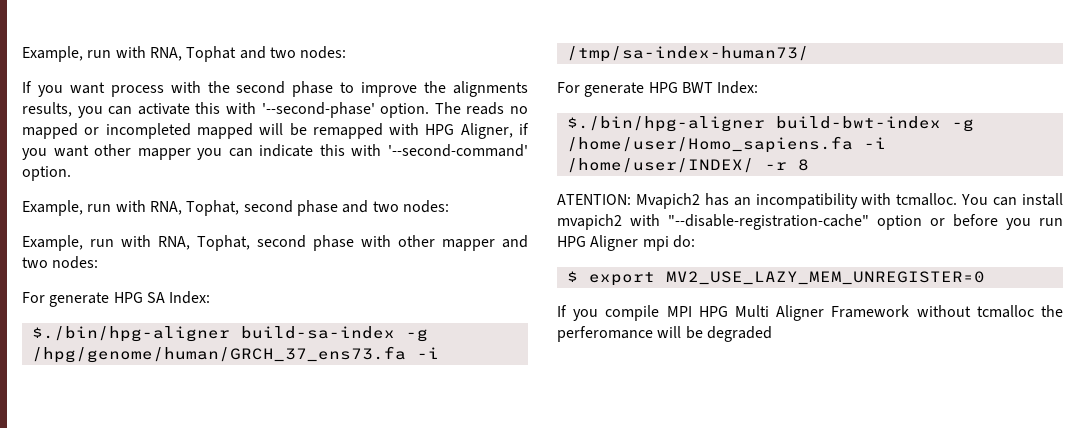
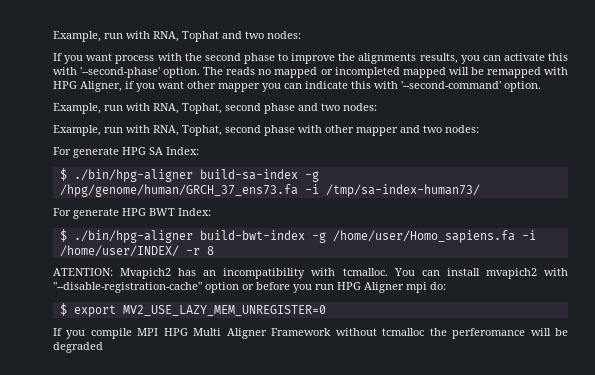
- $./bin/hpg-aligner build-sa-index -g /hpg/genome/human/GRCH_37_ens73.fa -i /tmp/sa-index-human73/
+ $ ./bin/hpg-aligner build-sa-index -g /hpg/genome/human/GRCH_37_ens73.fa -i /tmp/sa-index-human73/
- $./bin/hpg-aligner build-bwt-index -g /home/user/Homo_sapiens.fa -i /home/user/INDEX/ -r 8
+ $ ./bin/hpg-aligner build-bwt-index -g /home/user/Homo_sapiens.fa -i /home/user/INDEX/ -r 8

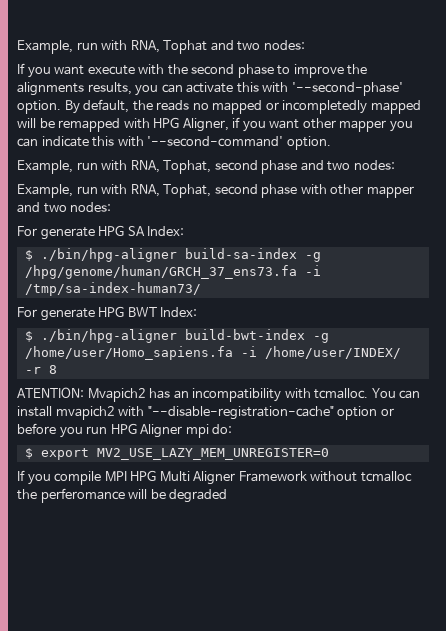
- If you want process with the second phase to improve the alignments results, you can activate this with '--second-phase' option.
+ If you want execute with the second phase to improve the alignments results, you can activate this with '--second-phase' option.
- The reads no mapped or incompleted mapped will be remapped with HPG Aligner, if you want other mapper you can indicate this with '--second-command' option.
+ By default, the reads no mapped or incompletedly mapped will be remapped with HPG Aligner, if you want other mapper you can indicate this with '--second-command' option.

